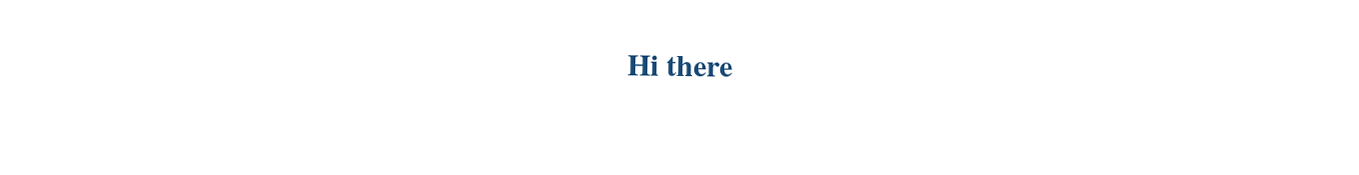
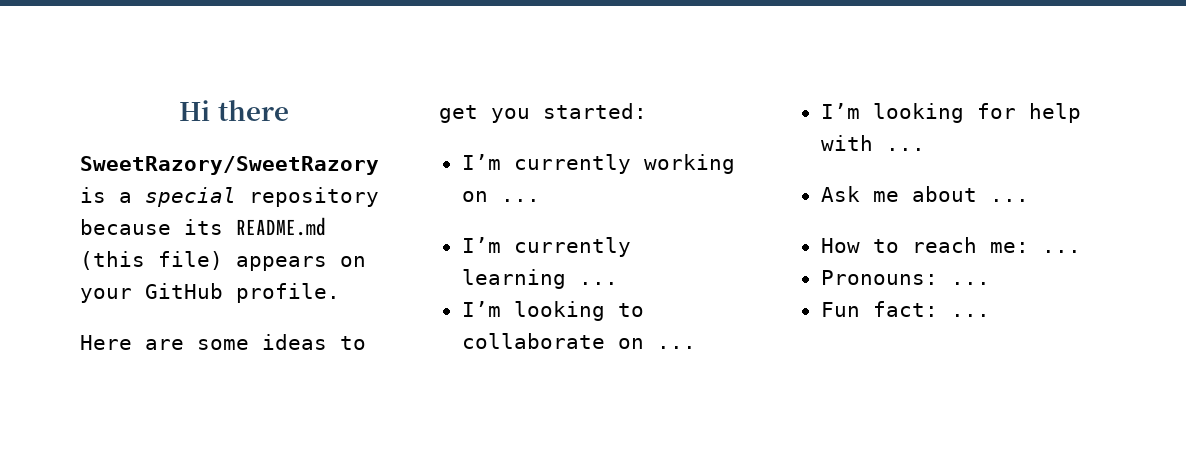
+ SweetRazory/SweetRazory is a special repository because its README.md (this file) appears on your GitHub profile.
+ Here are some ideas to get you started:
+ I’m currently working on ...
+ I’m currently learning ...
+ I’m looking to collaborate on ...
+ I’m looking for help with ...
+ Ask me about ...
+ How to reach me: ...
+ Pronouns: ...
+ Fun fact: ...

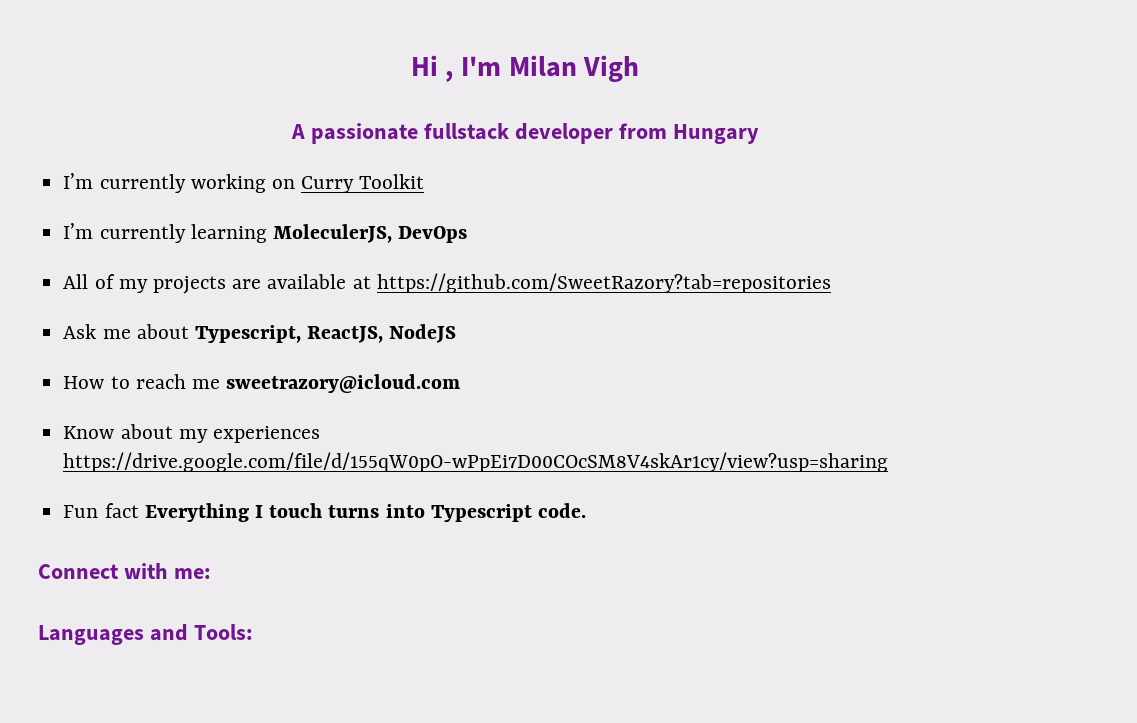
- Hi there
- SweetRazory/SweetRazory is a special repository because its README.md (this file) appears on your GitHub profile.
- Here are some ideas to get you started:
+ Hi , I'm Milan Vigh
+ A passionate fullstack developer from Hungary
- I’m currently working on ...
+ I’m currently working on Curry Toolkit
- I’m currently learning ...
- I’m looking to collaborate on ...
- I’m looking for help with ...
+ I’m currently learning MoleculerJS, DevOps
+ All of my projects are available at https://github.com/SweetRazory?tab=repositories
- Ask me about ...
+ Ask me about Typescript, ReactJS, NodeJS
- How to reach me: ...
- Pronouns: ...
- Fun fact: ...
+ How to reach me sweetrazory@icloud.com
+ Know about my experiences https://drive.google.com/file/d/155qW0pO-wPpEi7D00COcSM8V4skAr1cy/view?usp=sharing
+ Fun fact Everything I touch turns into Typescript code.
+ Connect with me:
+ Languages and Tools:

